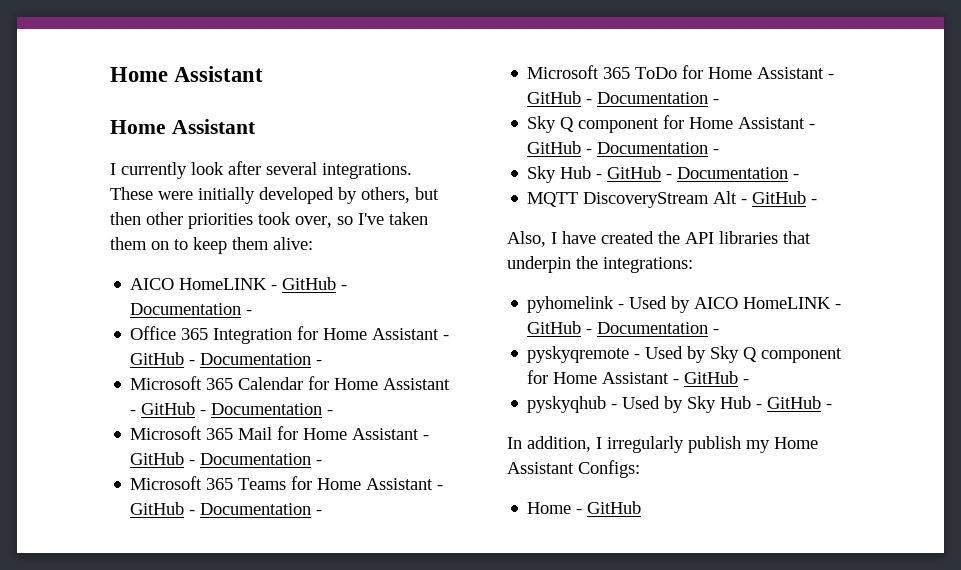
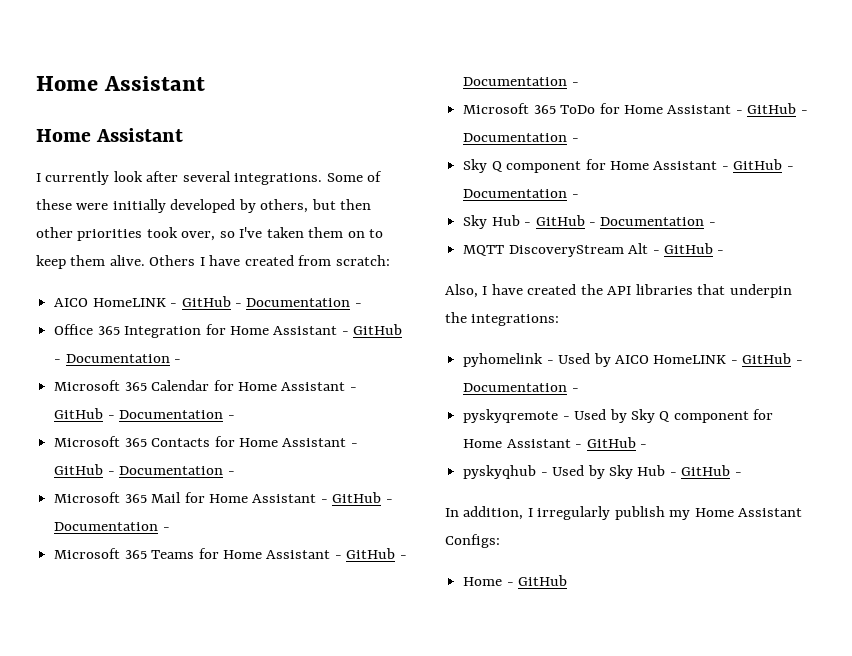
- These were initially developed by others, but then other priorities took over, so I've taken them on to keep them alive:
+ Some of these were initially developed by others, but then other priorities took over, so I've taken them on to keep them alive. Others I have created from scratch:
+ Microsoft 365 Contacts for Home Assistant - GitHub - Documentation -

